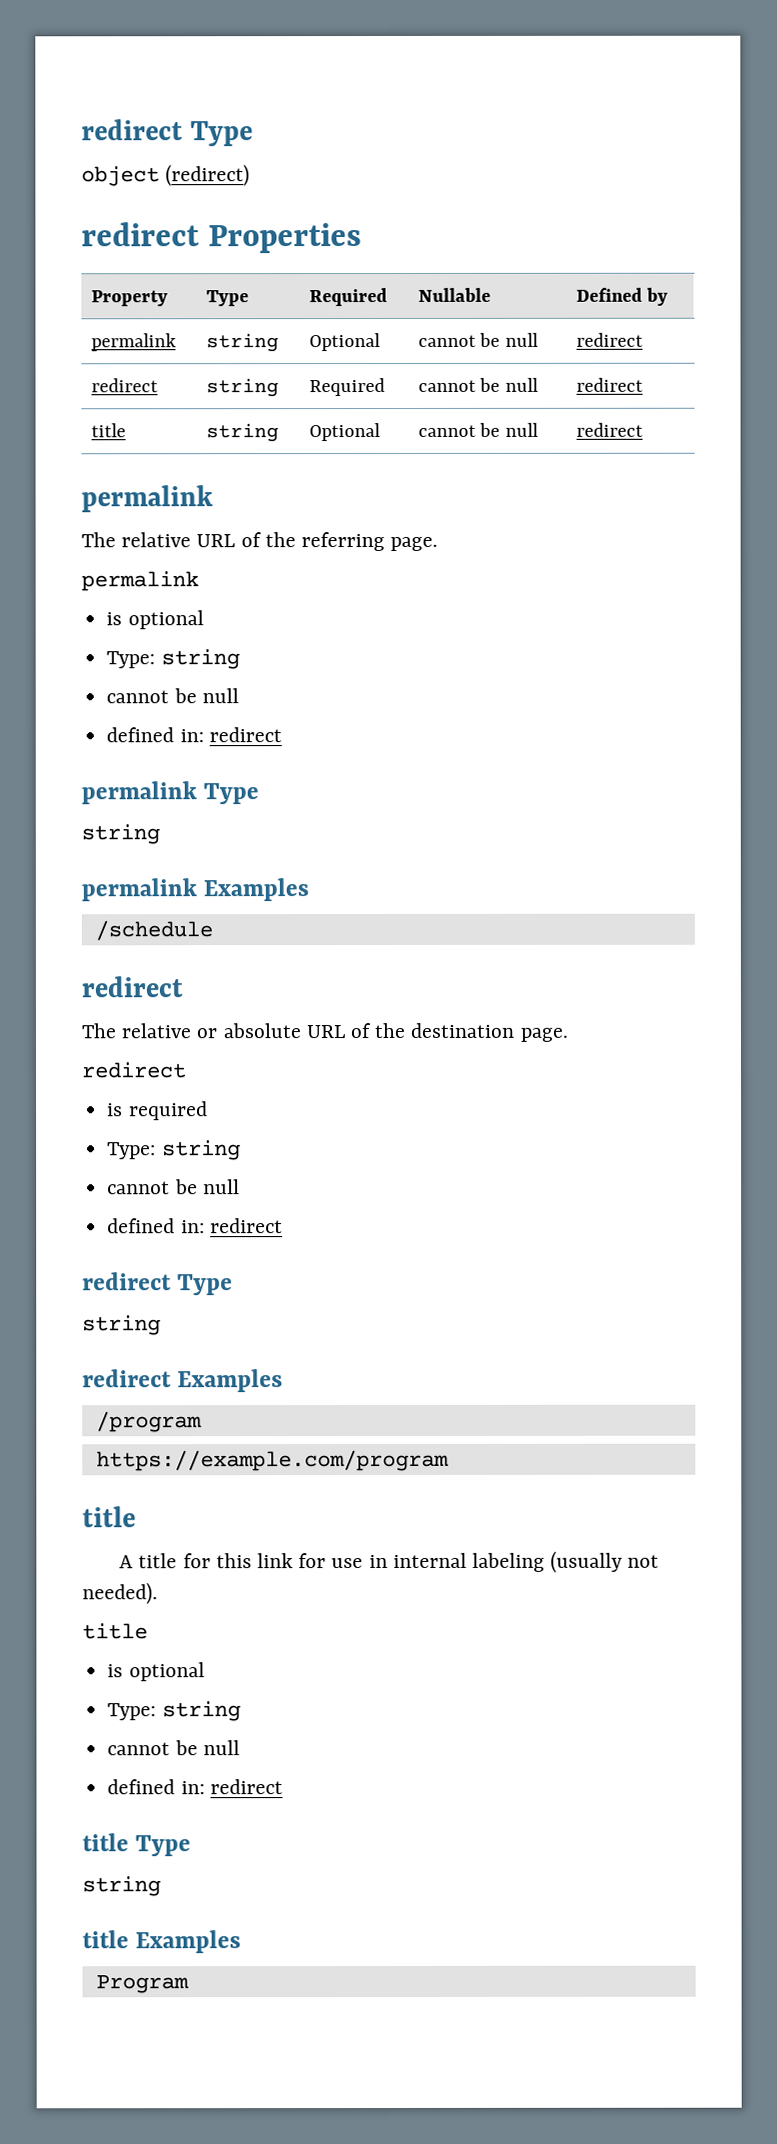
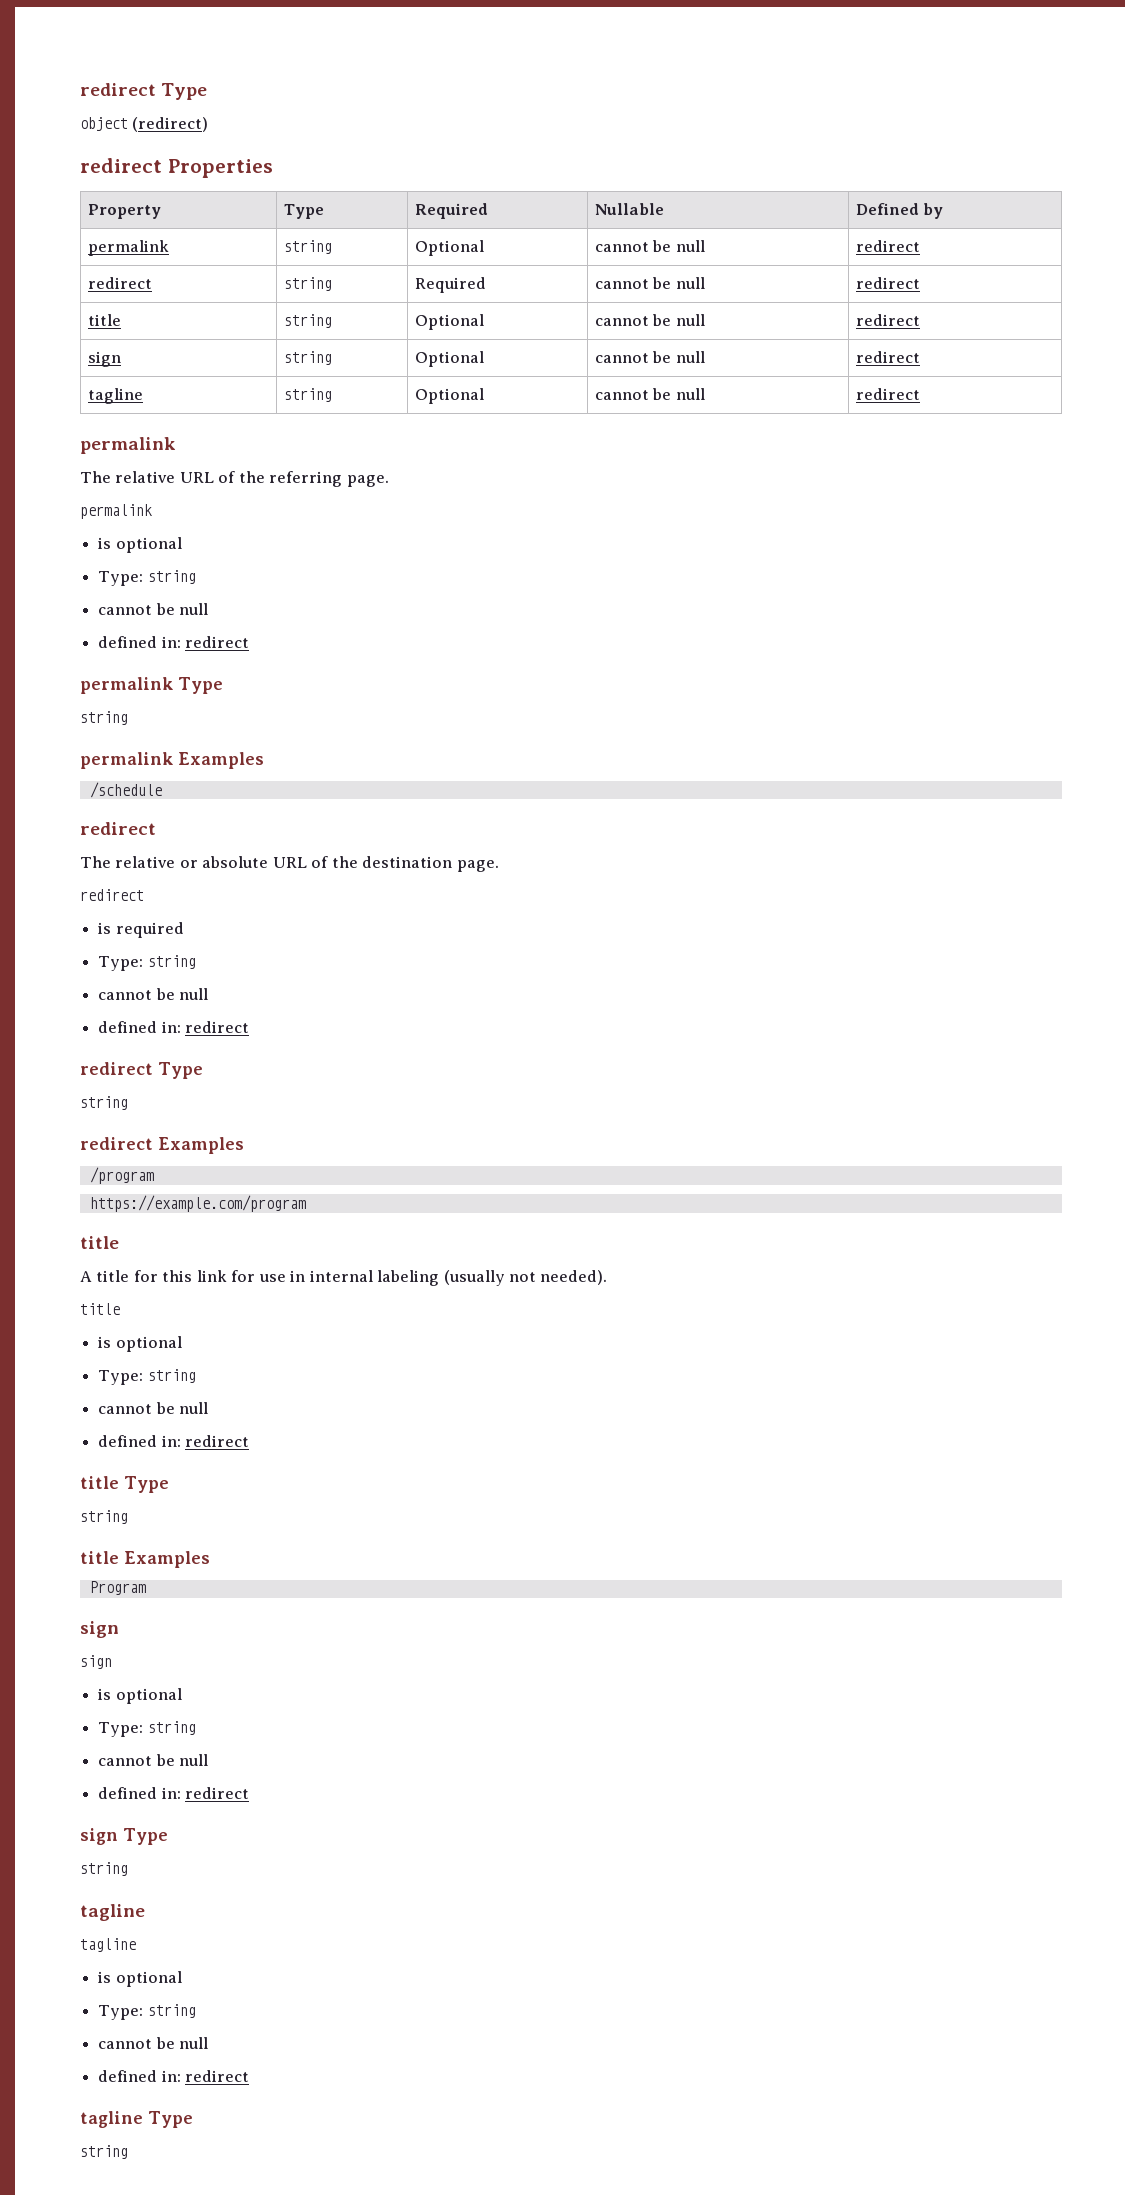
+ sign | string | Optional | cannot be null | redirect
+ tagline | string | Optional | cannot be null | redirect
  Program
+ sign
+ sign
+ is optional
+ Type: string
+ cannot be null
+ defined in: redirect
+ sign Type
+ string
+ tagline
+ tagline
+ is optional
+ Type: string
+ cannot be null
+ defined in: redirect
+ tagline Type
+ string

